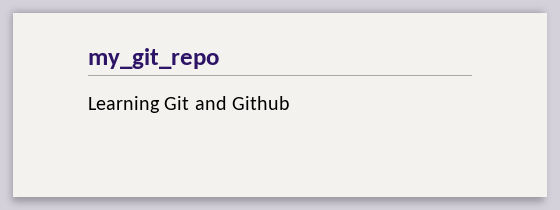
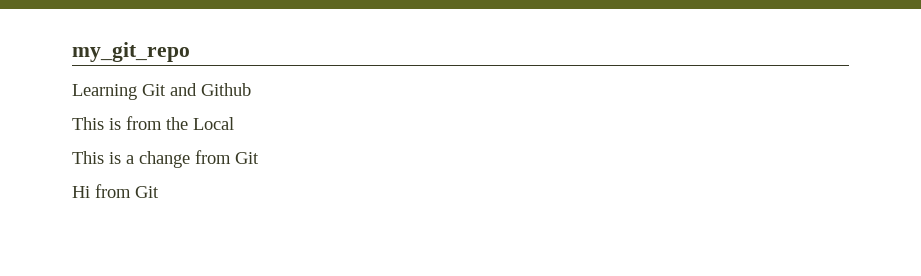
+ This is from the Local
+ This is a change from Git
+ Hi from Git

